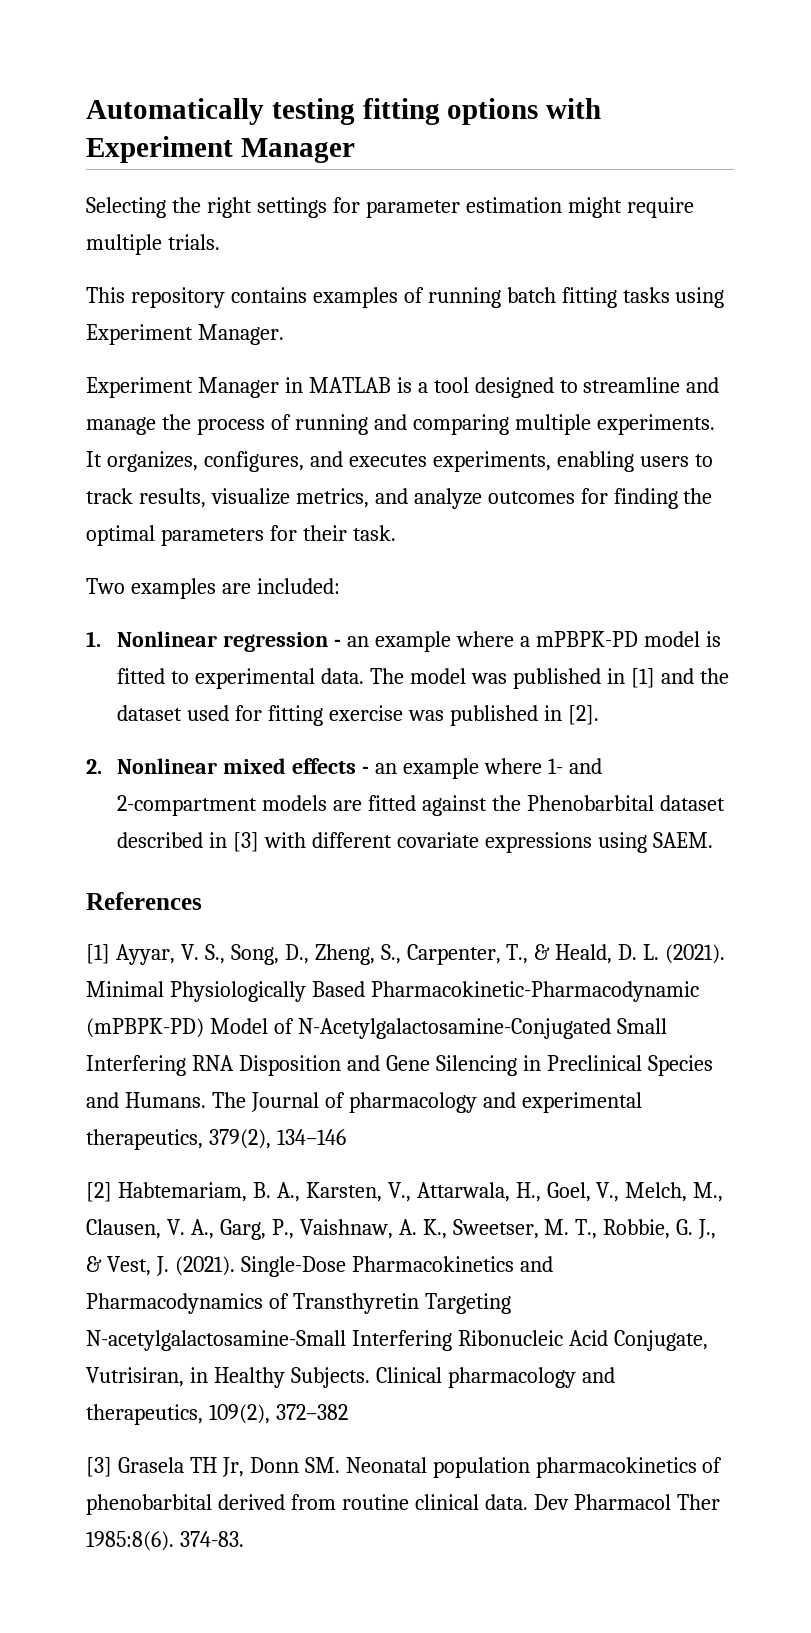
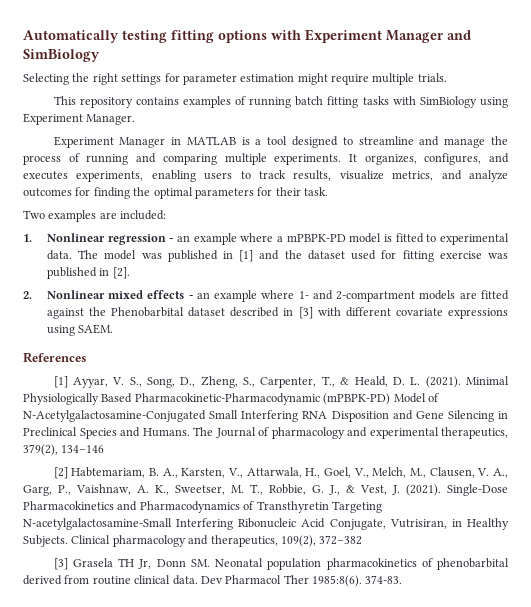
- Automatically testing fitting options with Experiment Manager
+ Automatically testing fitting options with Experiment Manager and SimBiology
- This repository contains examples of running batch fitting tasks using Experiment Manager.
+ This repository contains examples of running batch fitting tasks with SimBiology using Experiment Manager.

